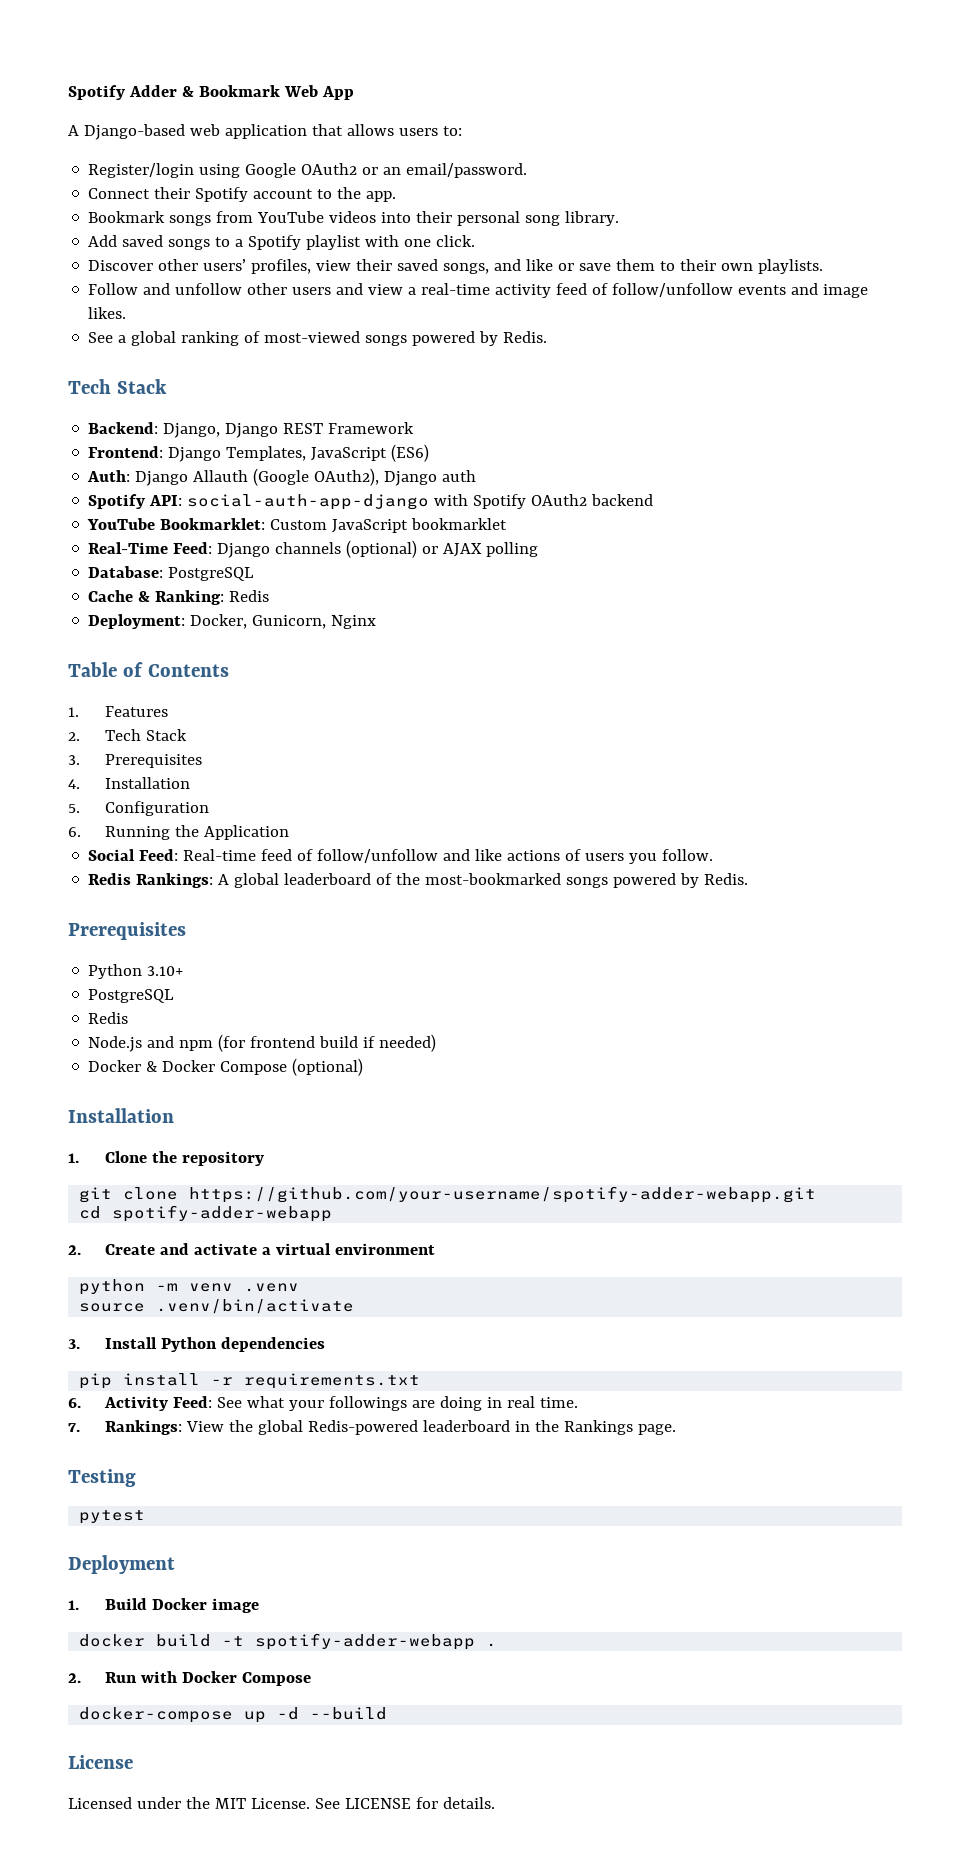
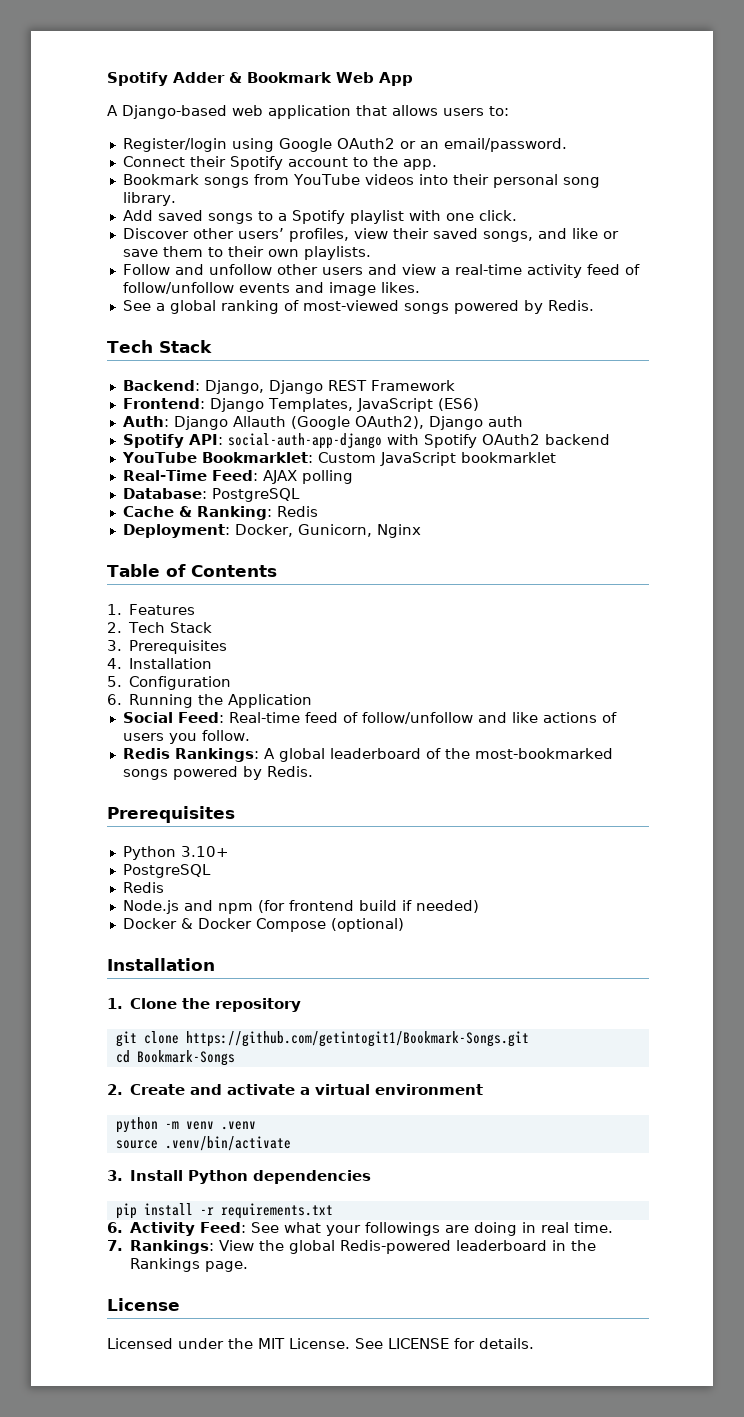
- Real-Time Feed: Django channels (optional) or AJAX polling
+ Real-Time Feed: AJAX polling
- git clone https://github.com/your-username/spotify-adder-webapp.git
+ git clone https://github.com/getintogit1/Bookmark-Songs.git
- cd spotify-adder-webapp
+ cd Bookmark-Songs
- Testing
- pytest
- Deployment
- 1. Build Docker image
- docker build -t spotify-adder-webapp .
- 2. Run with Docker Compose
- docker-compose up -d --build

